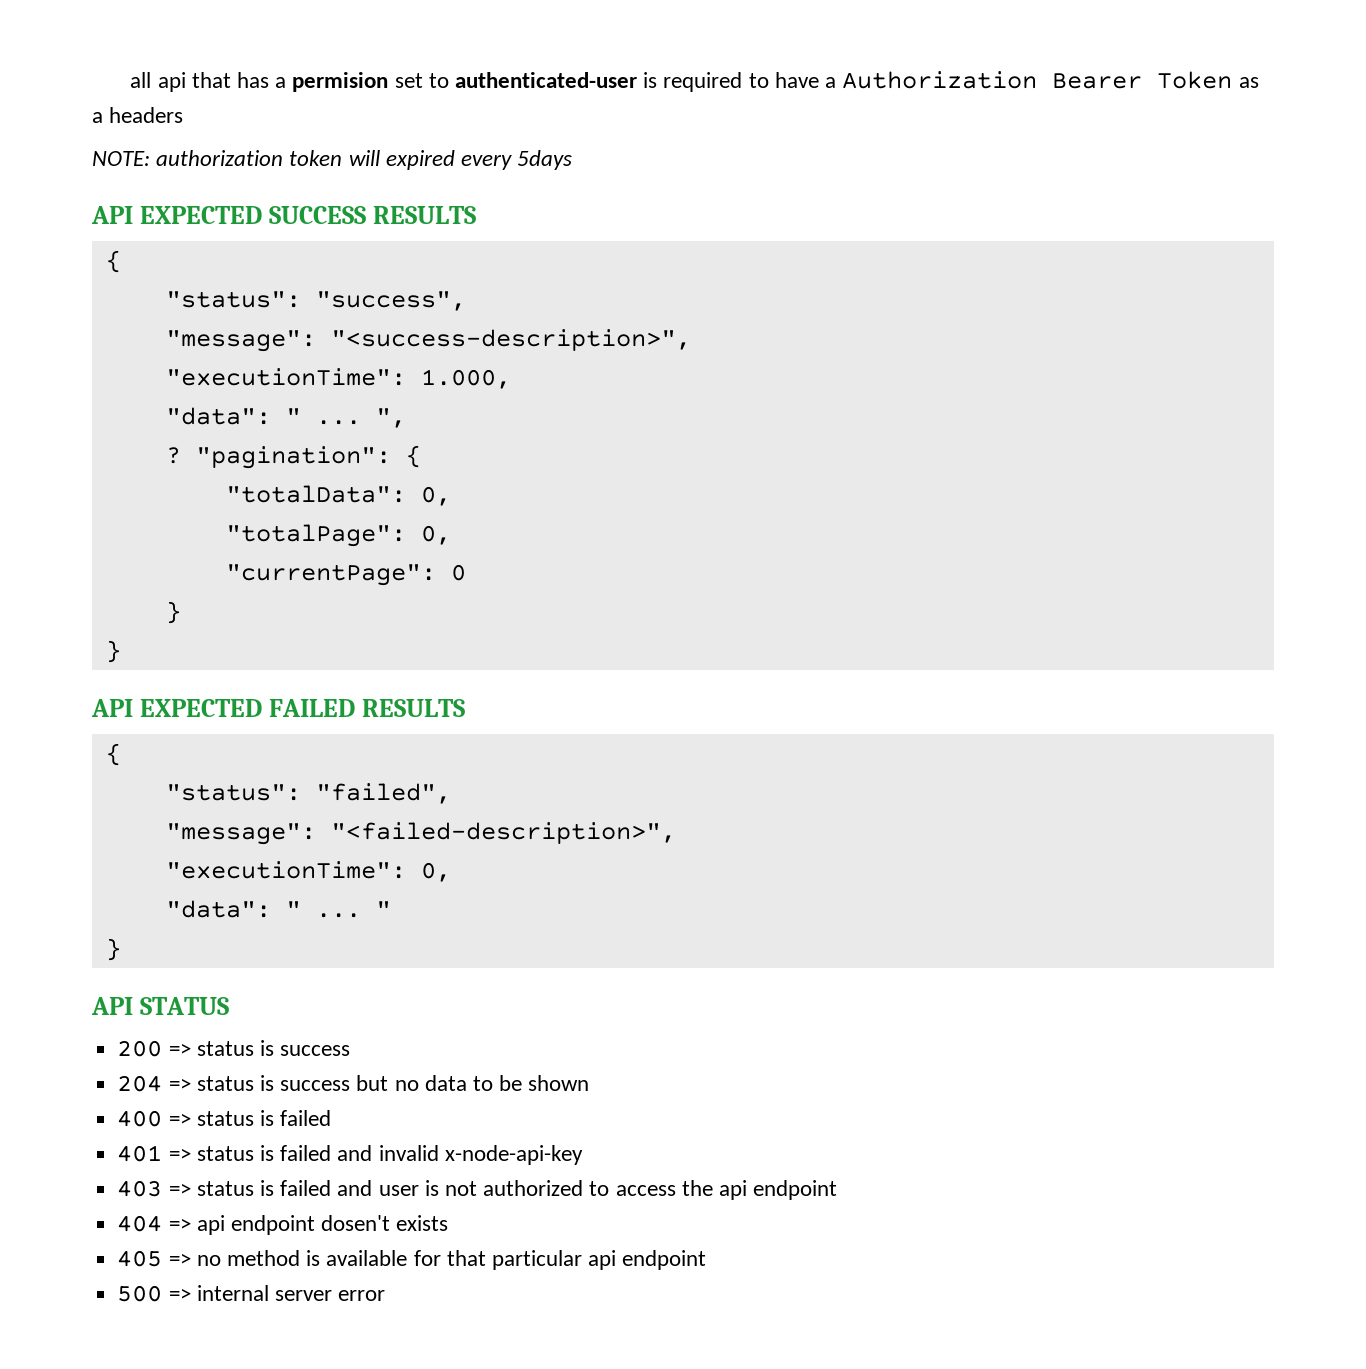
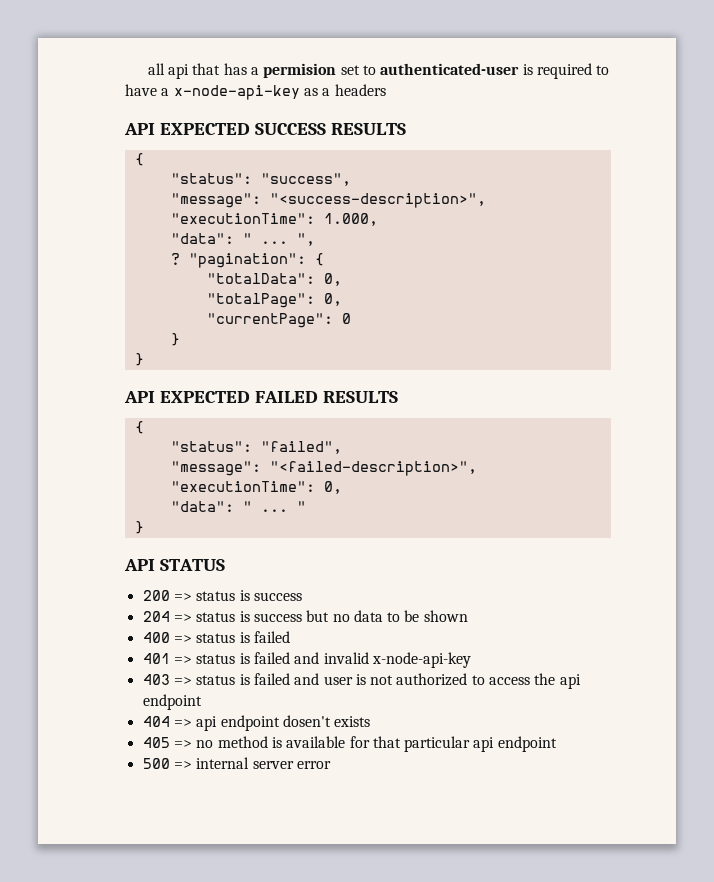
- all api that has a permision set to authenticated-user is required to have a Authorization Bearer Token as a headers
+ all api that has a permision set to authenticated-user is required to have a x-node-api-key as a headers
- NOTE: authorization token will expired every 5days

